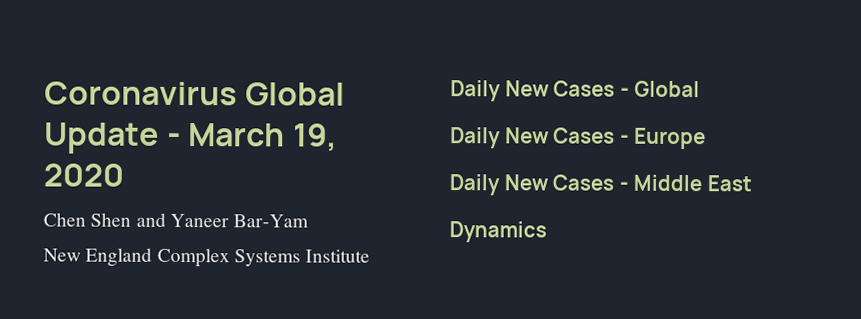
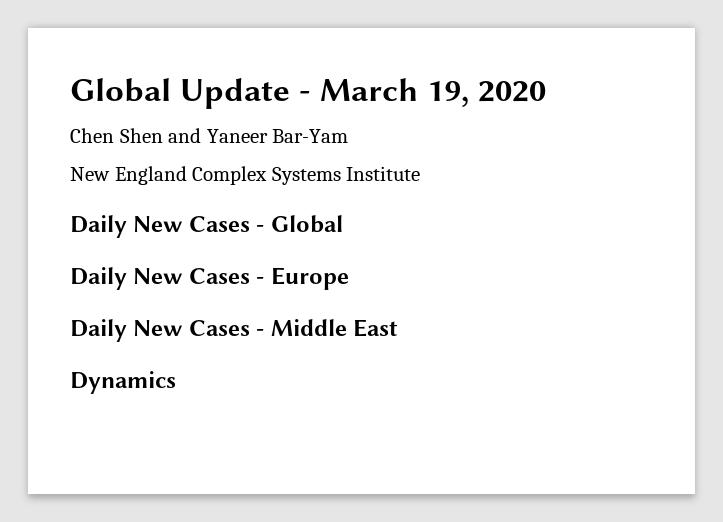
- Coronavirus Global Update - March 19, 2020
+ Global Update - March 19, 2020

